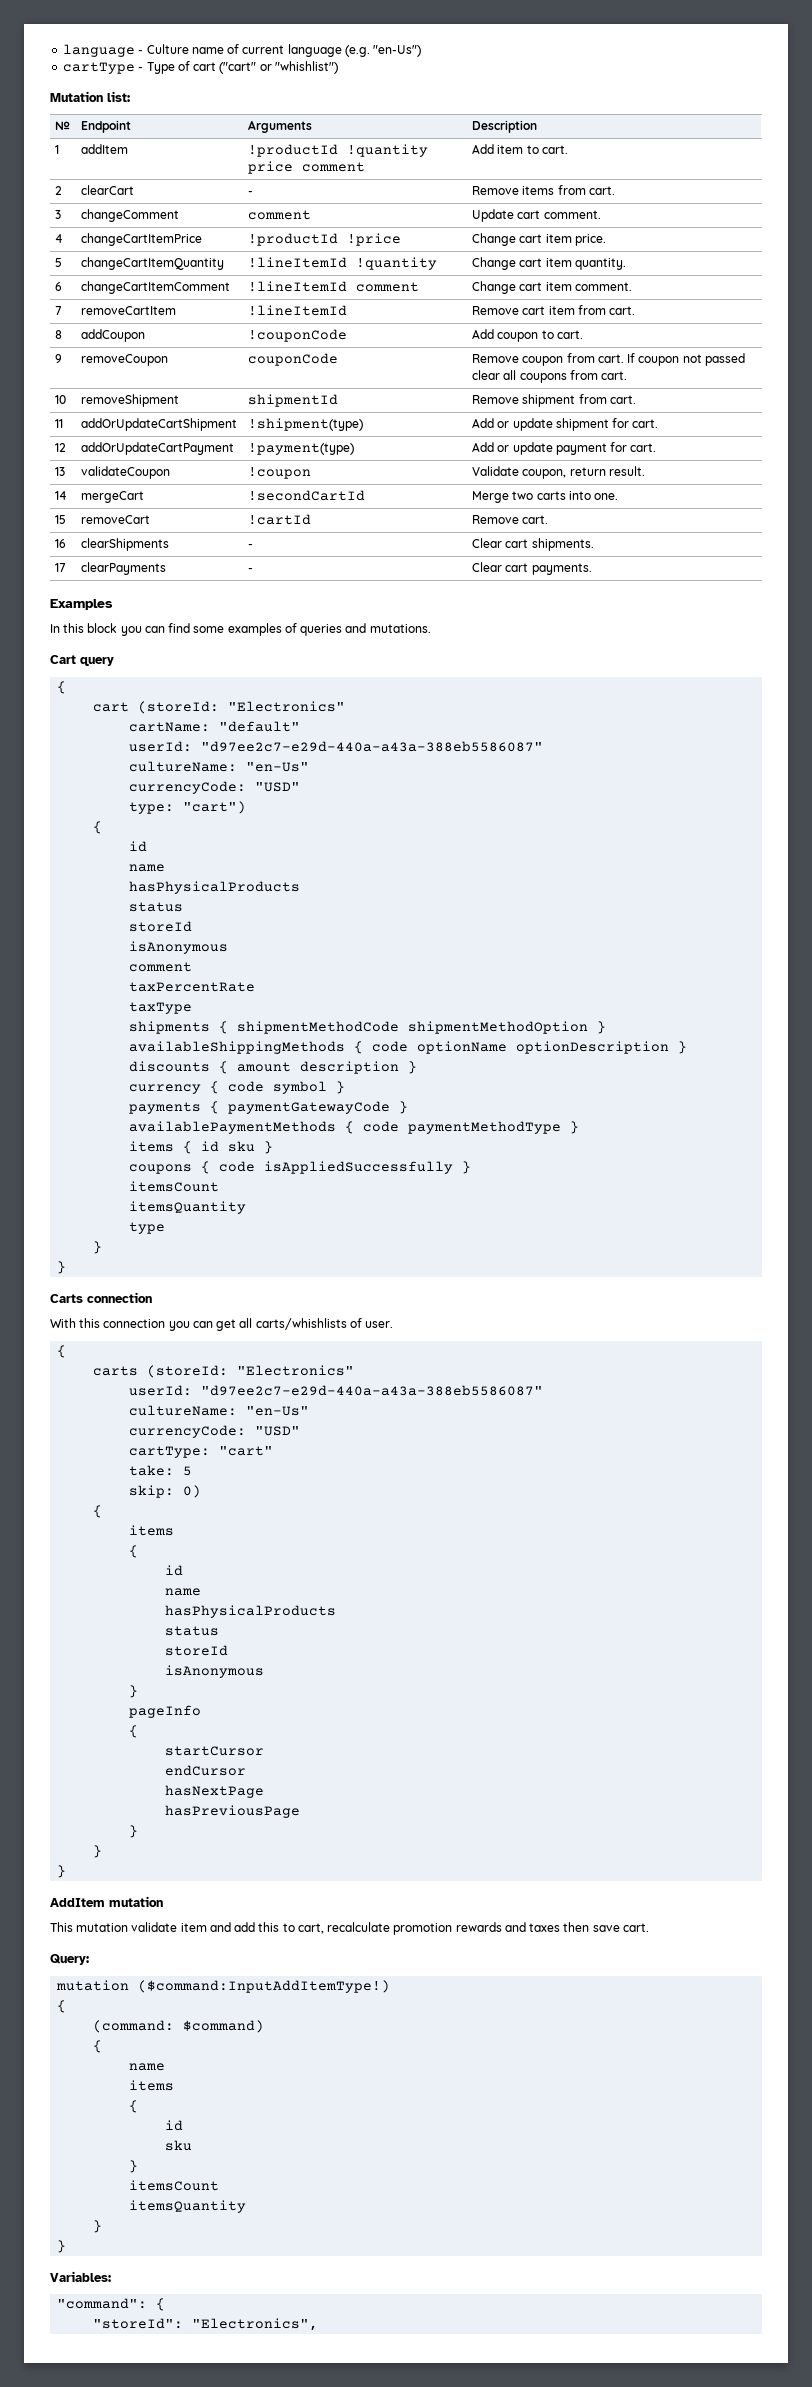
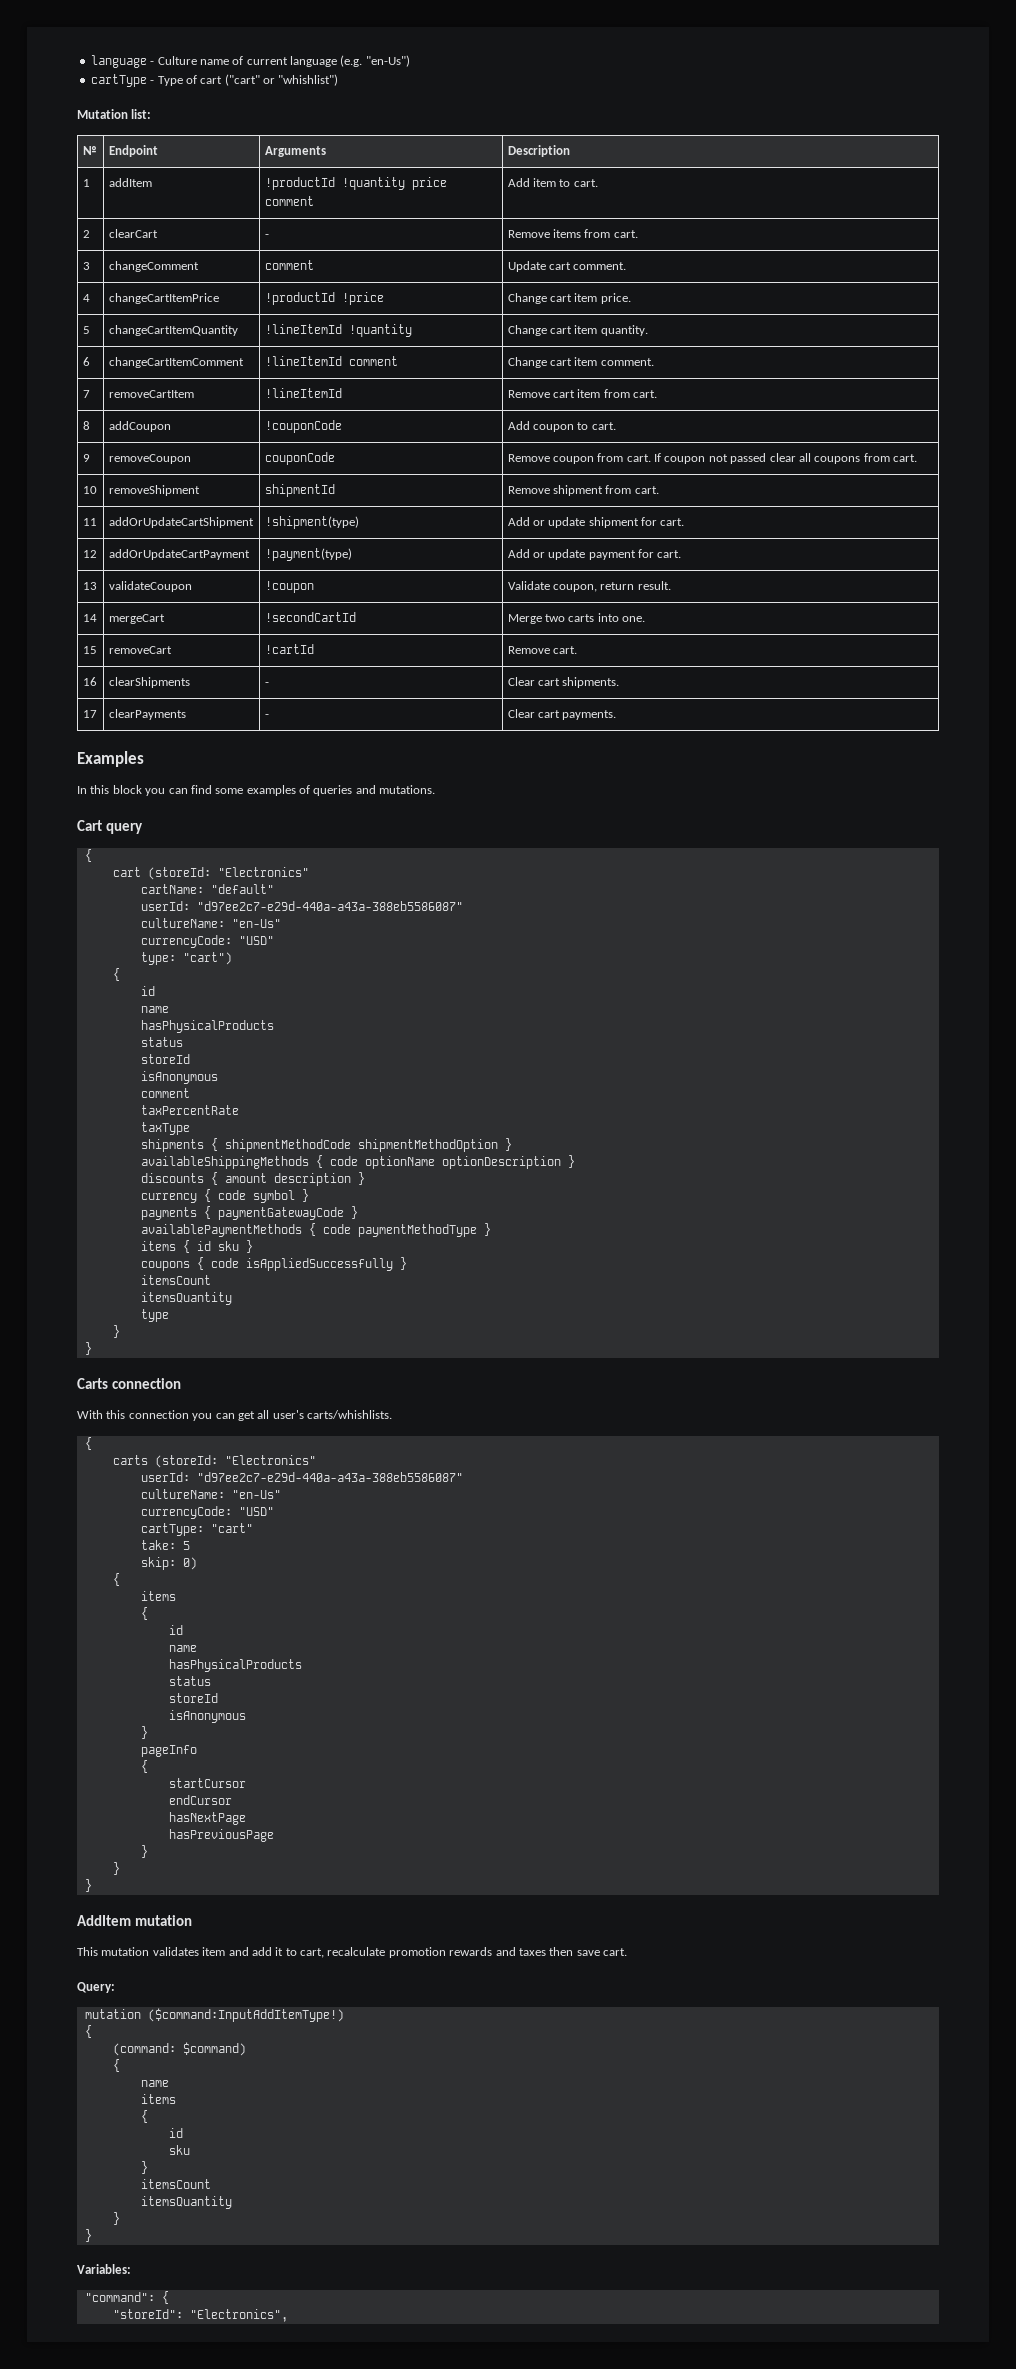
- With this connection you can get all carts/whishlists of user.
+ With this connection you can get all user's carts/whishlists.
- This mutation validate item and add this to cart, recalculate promotion rewards and taxes then save cart.
+ This mutation validates item and add it to cart, recalculate promotion rewards and taxes then save cart.

